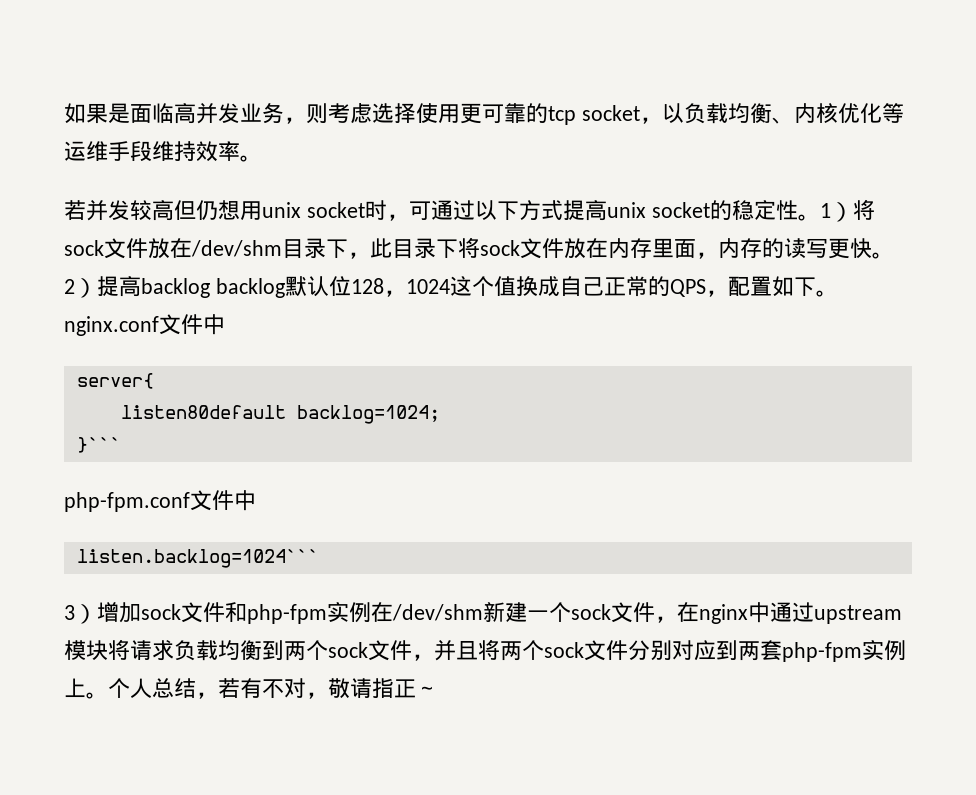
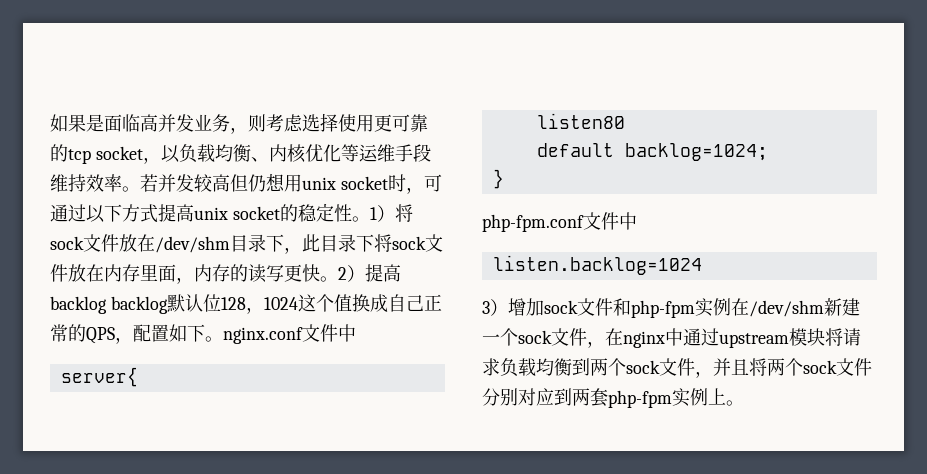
- 如果是面临高并发业务，则考虑选择使用更可靠的tcp socket，以负载均衡、内核优化等运维手段维持效率。
- 若并发较高但仍想用unix socket时，可通过以下方式提高unix socket的稳定性。
+ 如果是面临高并发业务，则考虑选择使用更可靠的tcp socket，以负载均衡、内核优化等运维手段维持效率。若并发较高但仍想用unix socket时，可通过以下方式提高unix socket的稳定性。
- listen80default backlog=1024;
+ listen80
+ default backlog=1024;
- }```
+ }
- listen.backlog=1024```
+ listen.backlog=1024
- 个人总结，若有不对，敬请指正～

